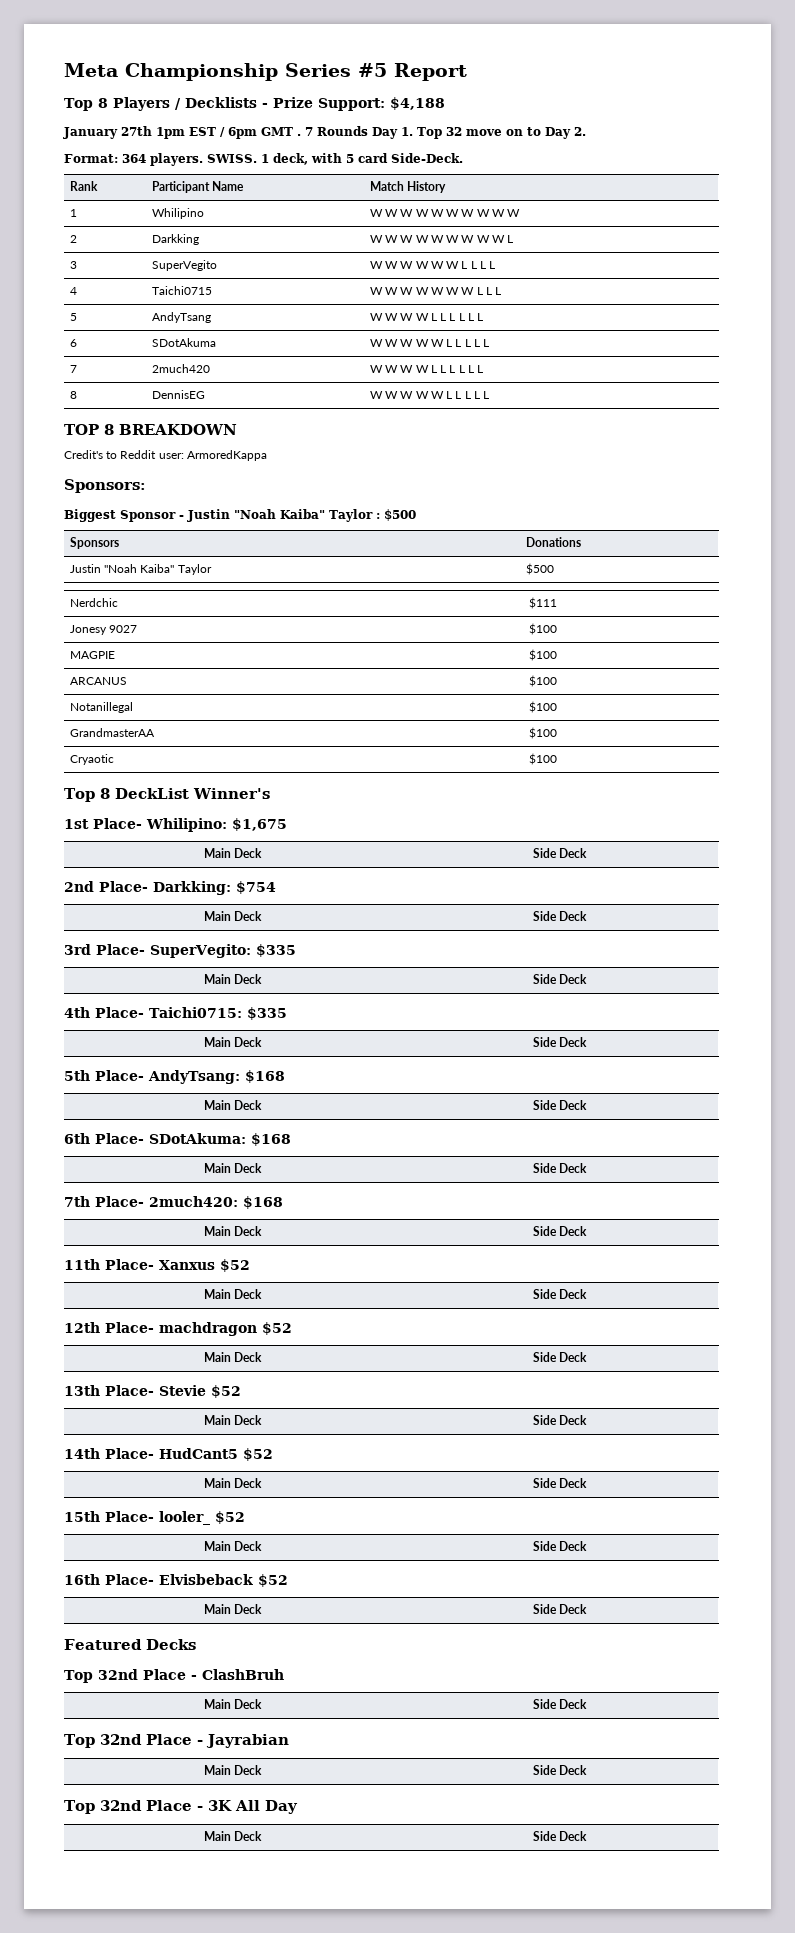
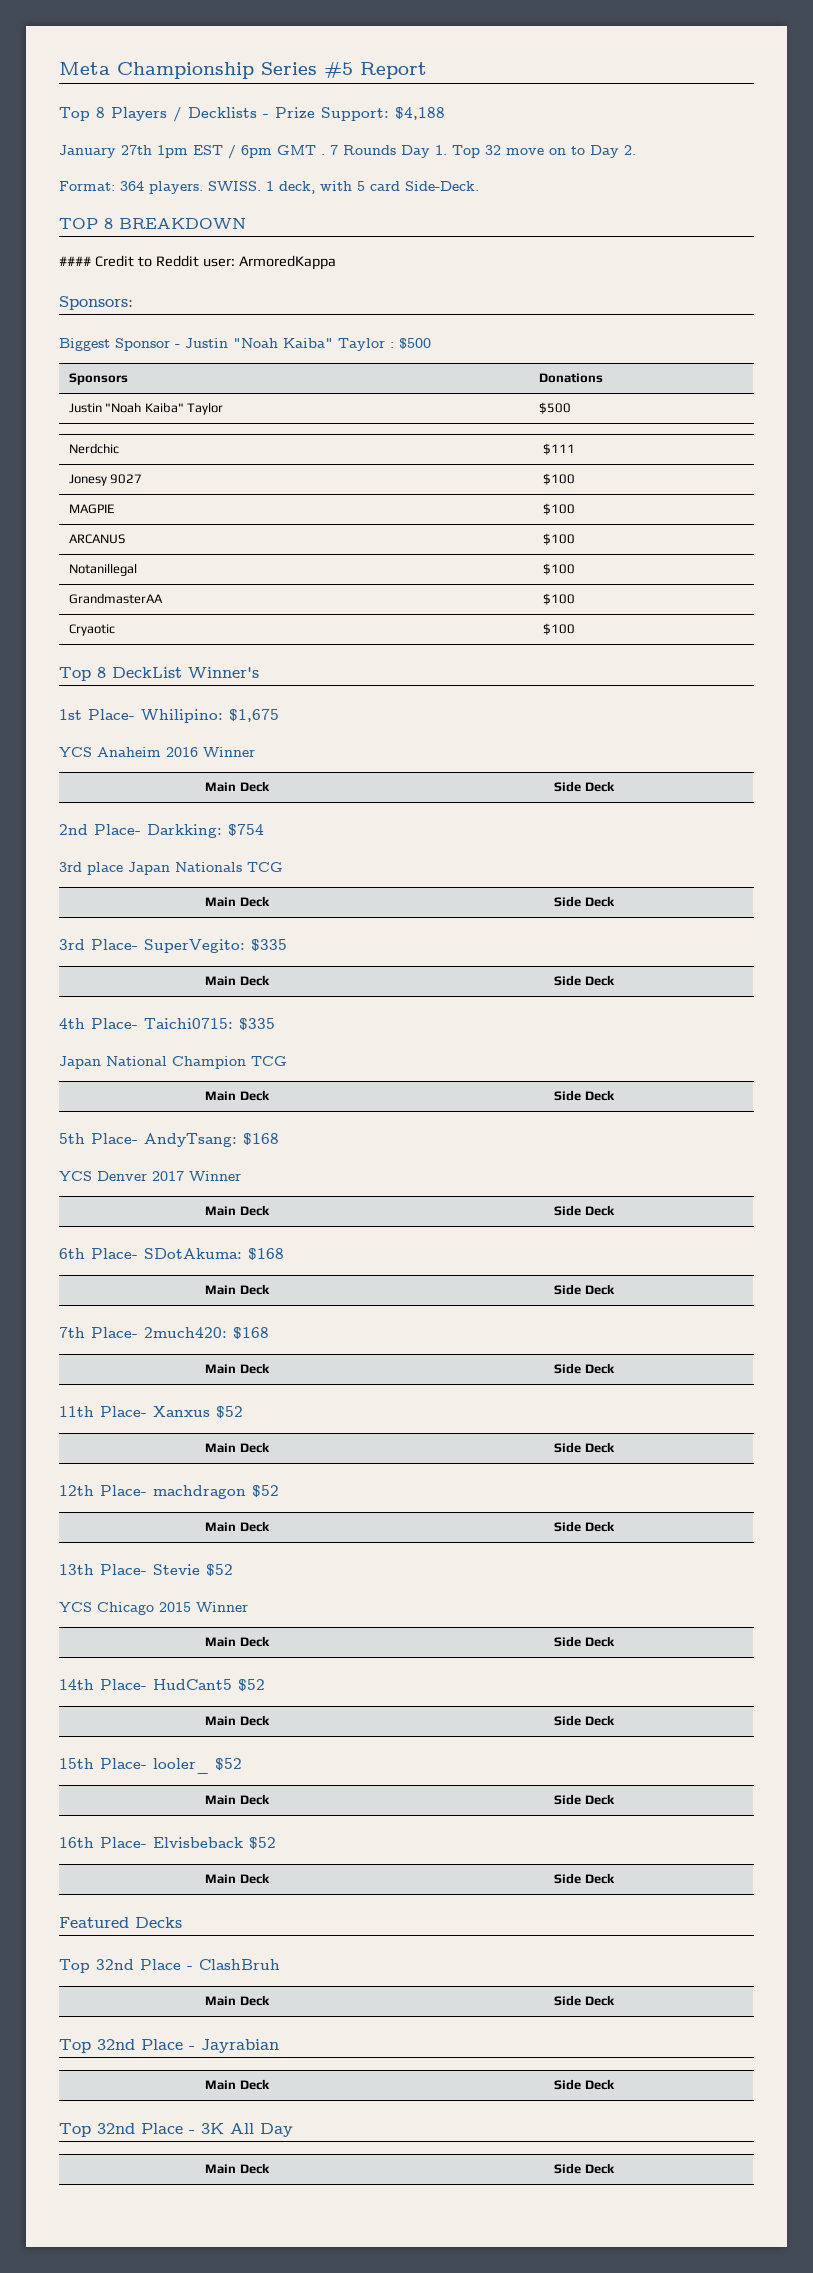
- Rank | Participant Name | Match History
- 1 | Whilipino | W W W W W W W W W W
- 2 | Darkking | W W W W W W W W W L
- 3 | SuperVegito | W W W W W W L L L L
- 4 | Taichi0715 | W W W W W W W L L L
- 5 | AndyTsang | W W W W L L L L L L
- 6 | SDotAkuma | W W W W W L L L L L
- 7 | 2much420 | W W W W L L L L L L
- 8 | DennisEG | W W W W W L L L L L
- Credit's to Reddit user: ArmoredKappa
+ #### Credit to Reddit user: ArmoredKappa
+ YCS Anaheim 2016 Winner
+ 3rd place Japan Nationals TCG
+ Japan National Champion TCG
+ YCS Denver 2017 Winner
+ YCS Chicago 2015 Winner

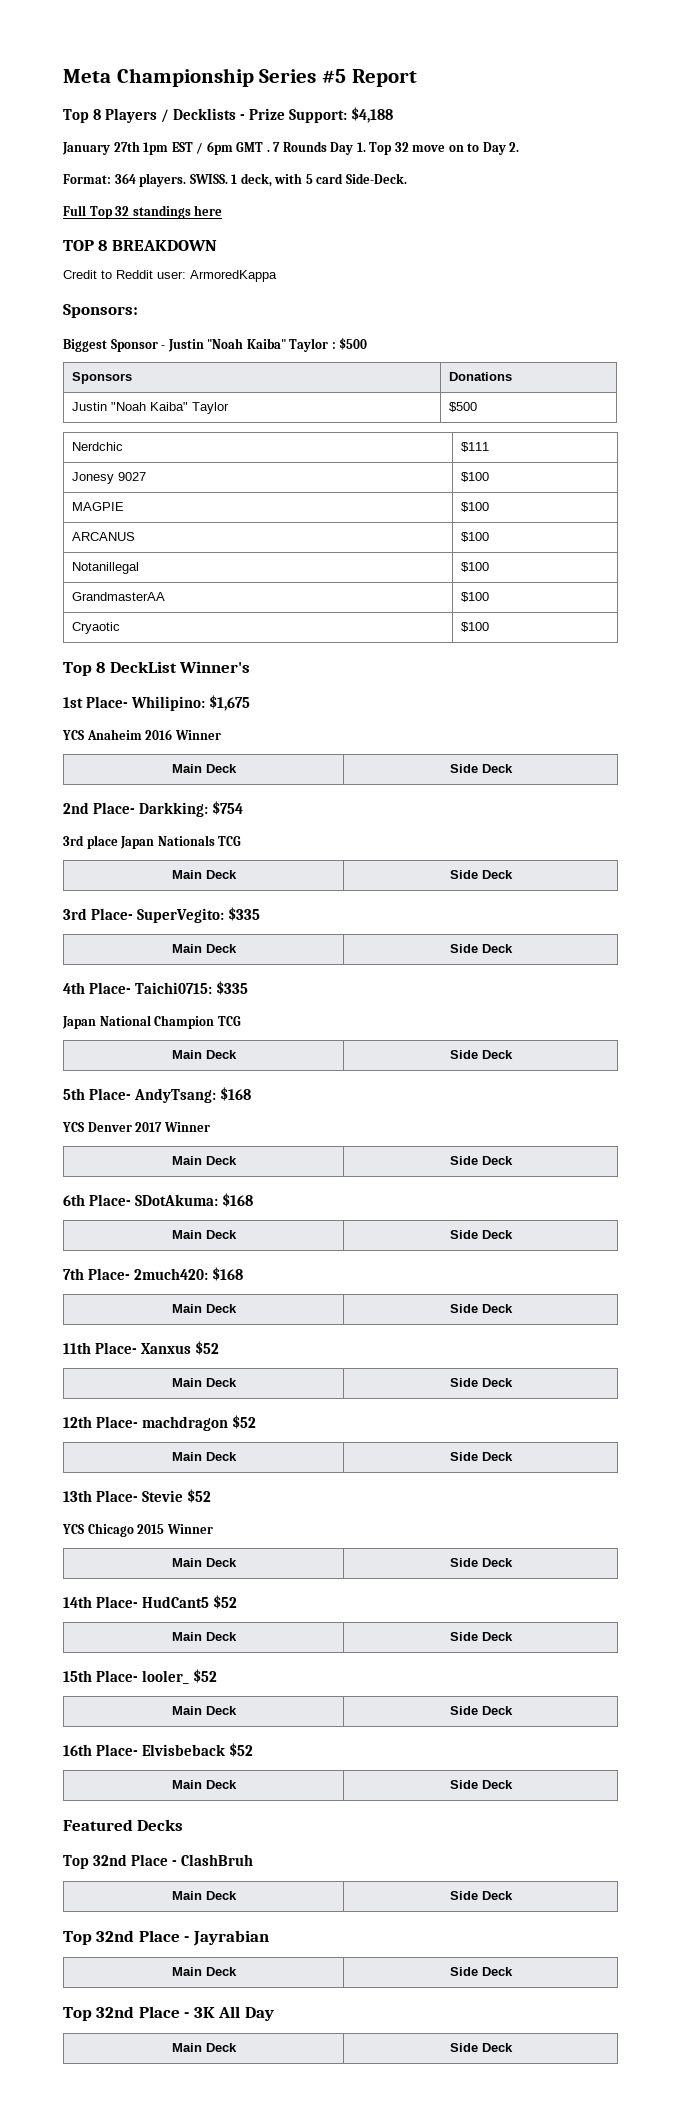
+ Full Top 32 standings here
- #### Credit to Reddit user: ArmoredKappa
+ Credit to Reddit user: ArmoredKappa

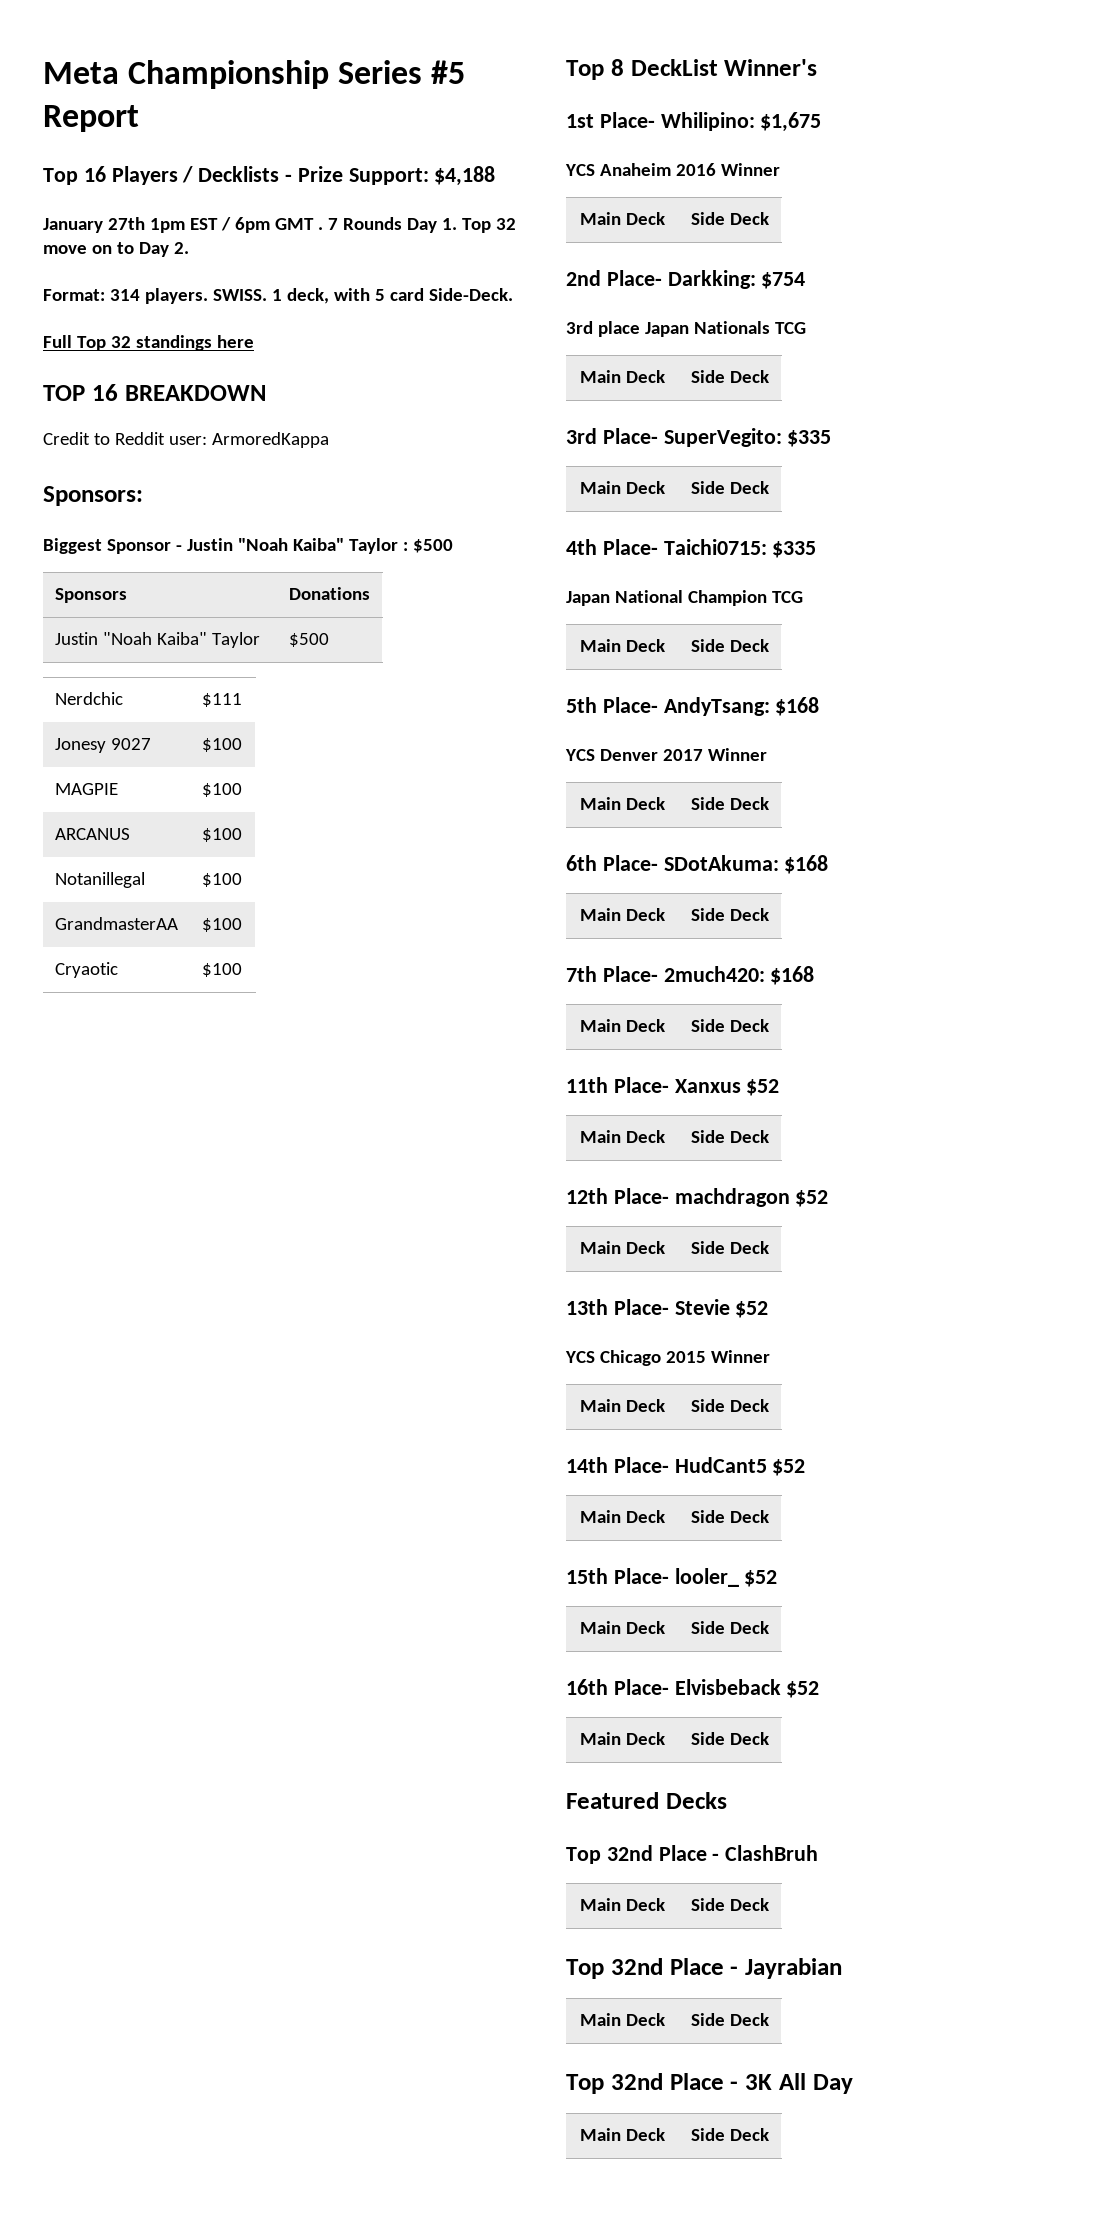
- Top 8 Players / Decklists - Prize Support: $4,188
+ Top 16 Players / Decklists - Prize Support: $4,188
- Format: 364 players.
+ Format: 314 players.
- TOP 8 BREAKDOWN
+ TOP 16 BREAKDOWN

